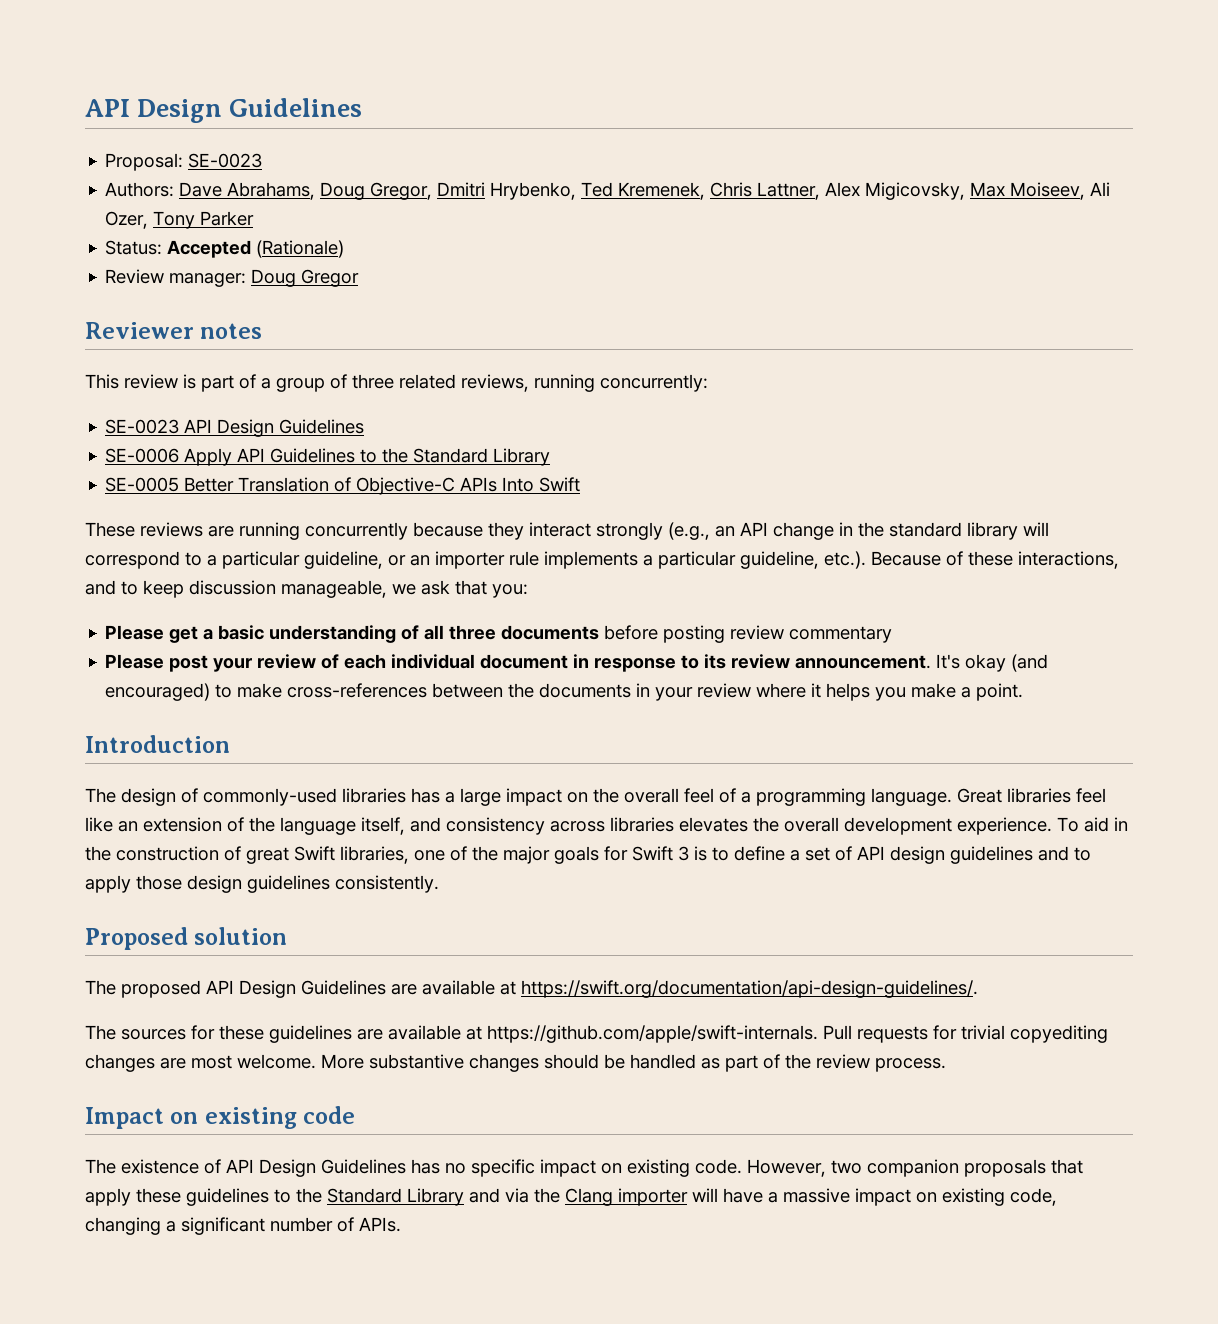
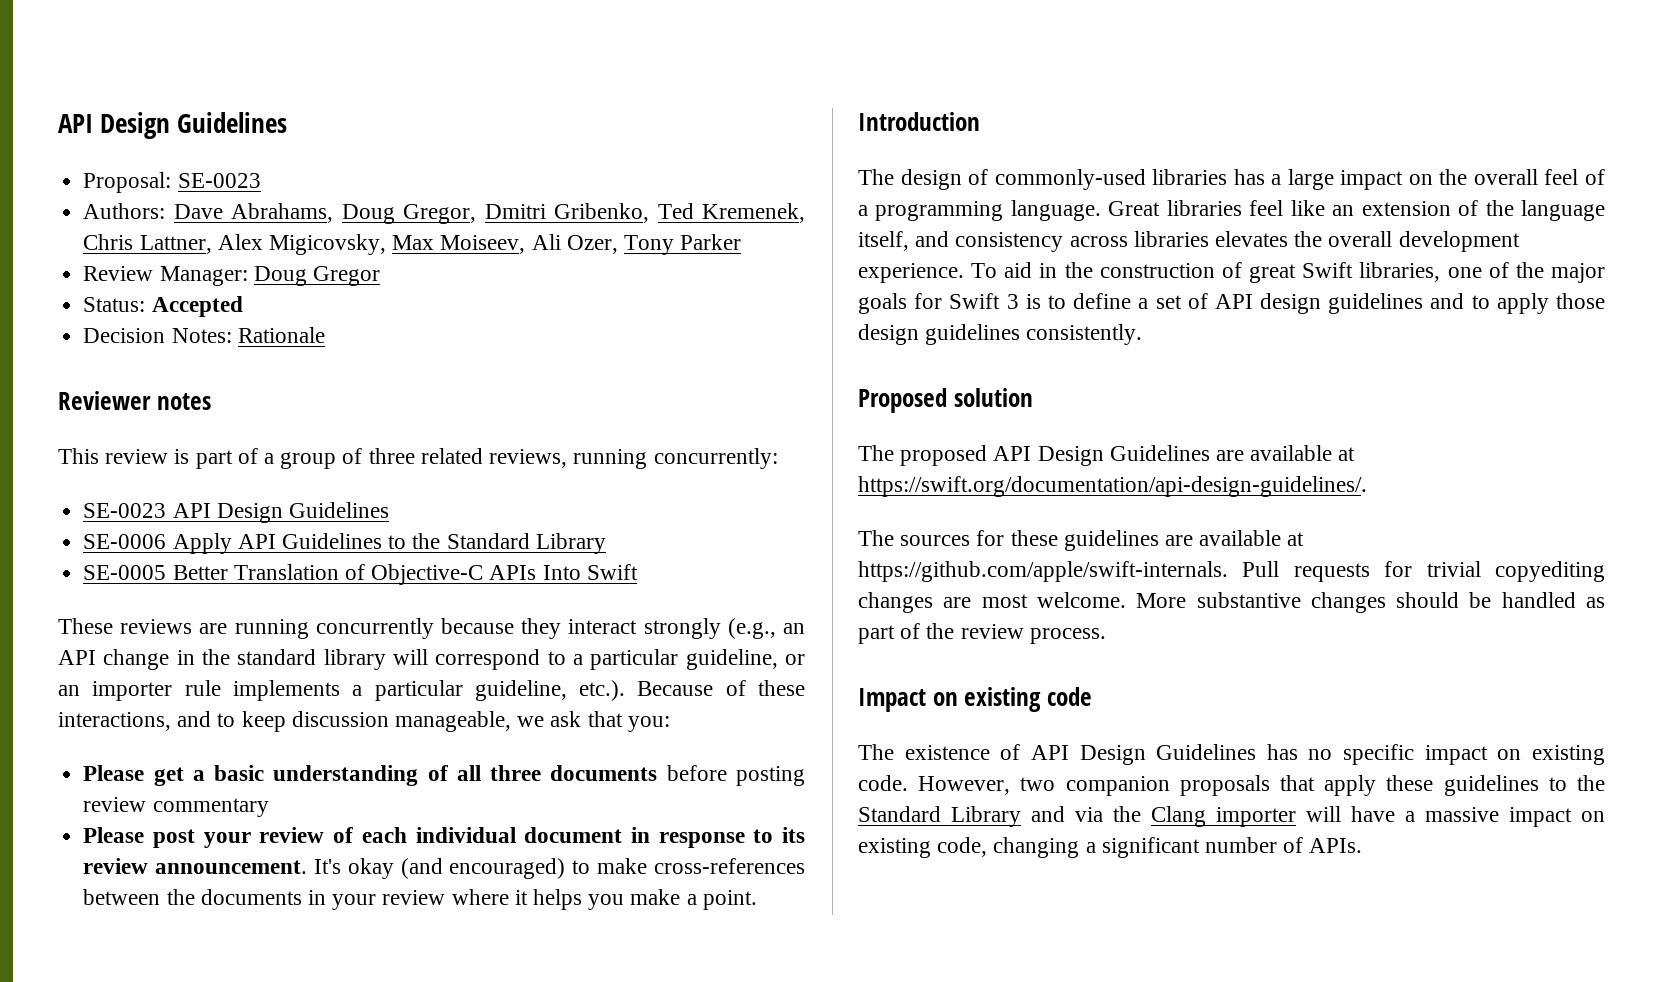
- Authors: Dave Abrahams, Doug Gregor, Dmitri Hrybenko, Ted Kremenek, Chris Lattner, Alex Migicovsky, Max Moiseev, Ali Ozer, Tony Parker
+ Authors: Dave Abrahams, Doug Gregor, Dmitri Gribenko, Ted Kremenek, Chris Lattner, Alex Migicovsky, Max Moiseev, Ali Ozer, Tony Parker
- Status: Accepted (Rationale)
- Review manager: Doug Gregor
+ Review Manager: Doug Gregor
+ Status: Accepted
+ Decision Notes: Rationale

